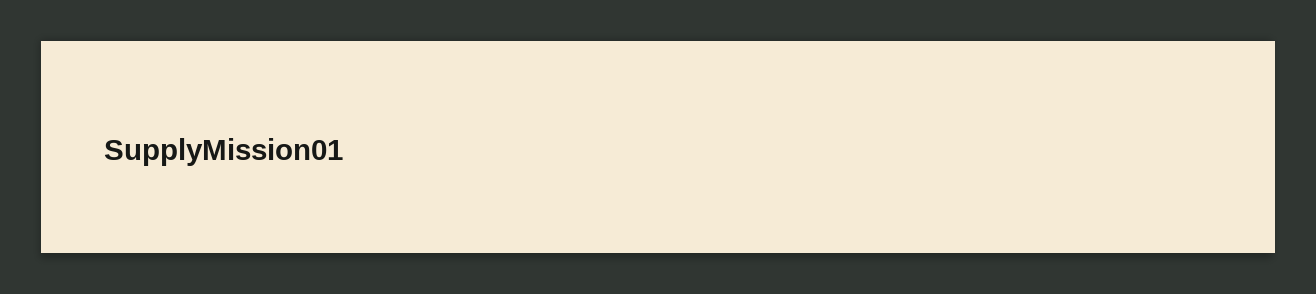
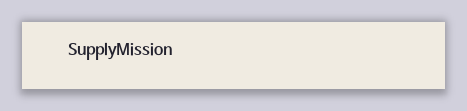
- SupplyMission01
+ SupplyMission

